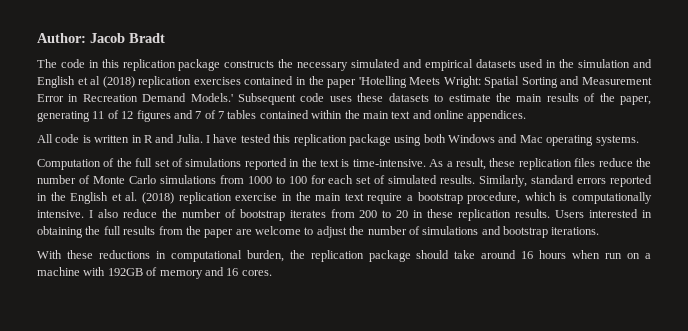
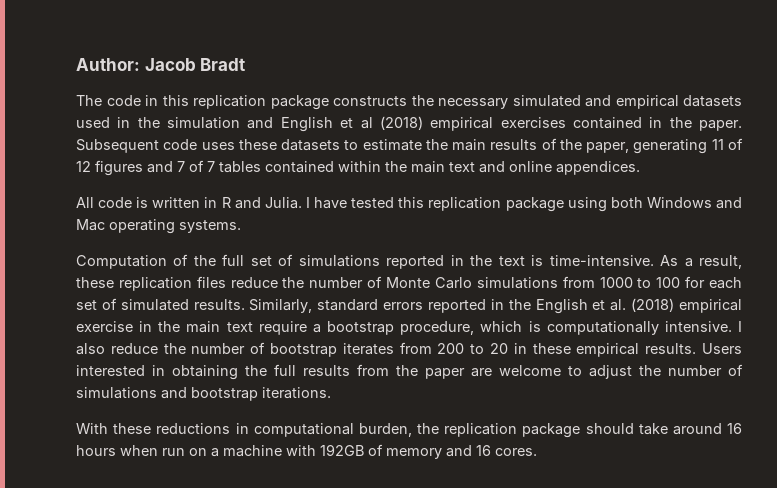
- The code in this replication package constructs the necessary simulated and empirical datasets used in the simulation and English et al (2018) replication exercises contained in the paper 'Hotelling Meets Wright: Spatial Sorting and Measurement Error in Recreation Demand Models.'
+ The code in this replication package constructs the necessary simulated and empirical datasets used in the simulation and English et al (2018) empirical exercises contained in the paper.
- Similarly, standard errors reported in the English et al. (2018) replication exercise in the main text require a bootstrap procedure, which is computationally intensive.
+ Similarly, standard errors reported in the English et al. (2018) empirical exercise in the main text require a bootstrap procedure, which is computationally intensive.
- I also reduce the number of bootstrap iterates from 200 to 20 in these replication results.
+ I also reduce the number of bootstrap iterates from 200 to 20 in these empirical results.

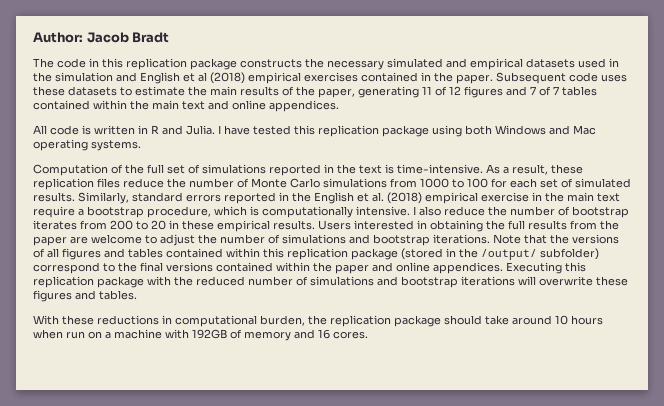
+ Note that the versions of all figures and tables contained within this replication package (stored in the /output/ subfolder) correspond to the final versions contained within the paper and online appendices. Executing this replication package with the reduced number of simulations and bootstrap iterations will overwrite these figures and tables.
- With these reductions in computational burden, the replication package should take around 16 hours when run on a machine with 192GB of memory and 16 cores.
+ With these reductions in computational burden, the replication package should take around 10 hours when run on a machine with 192GB of memory and 16 cores.

